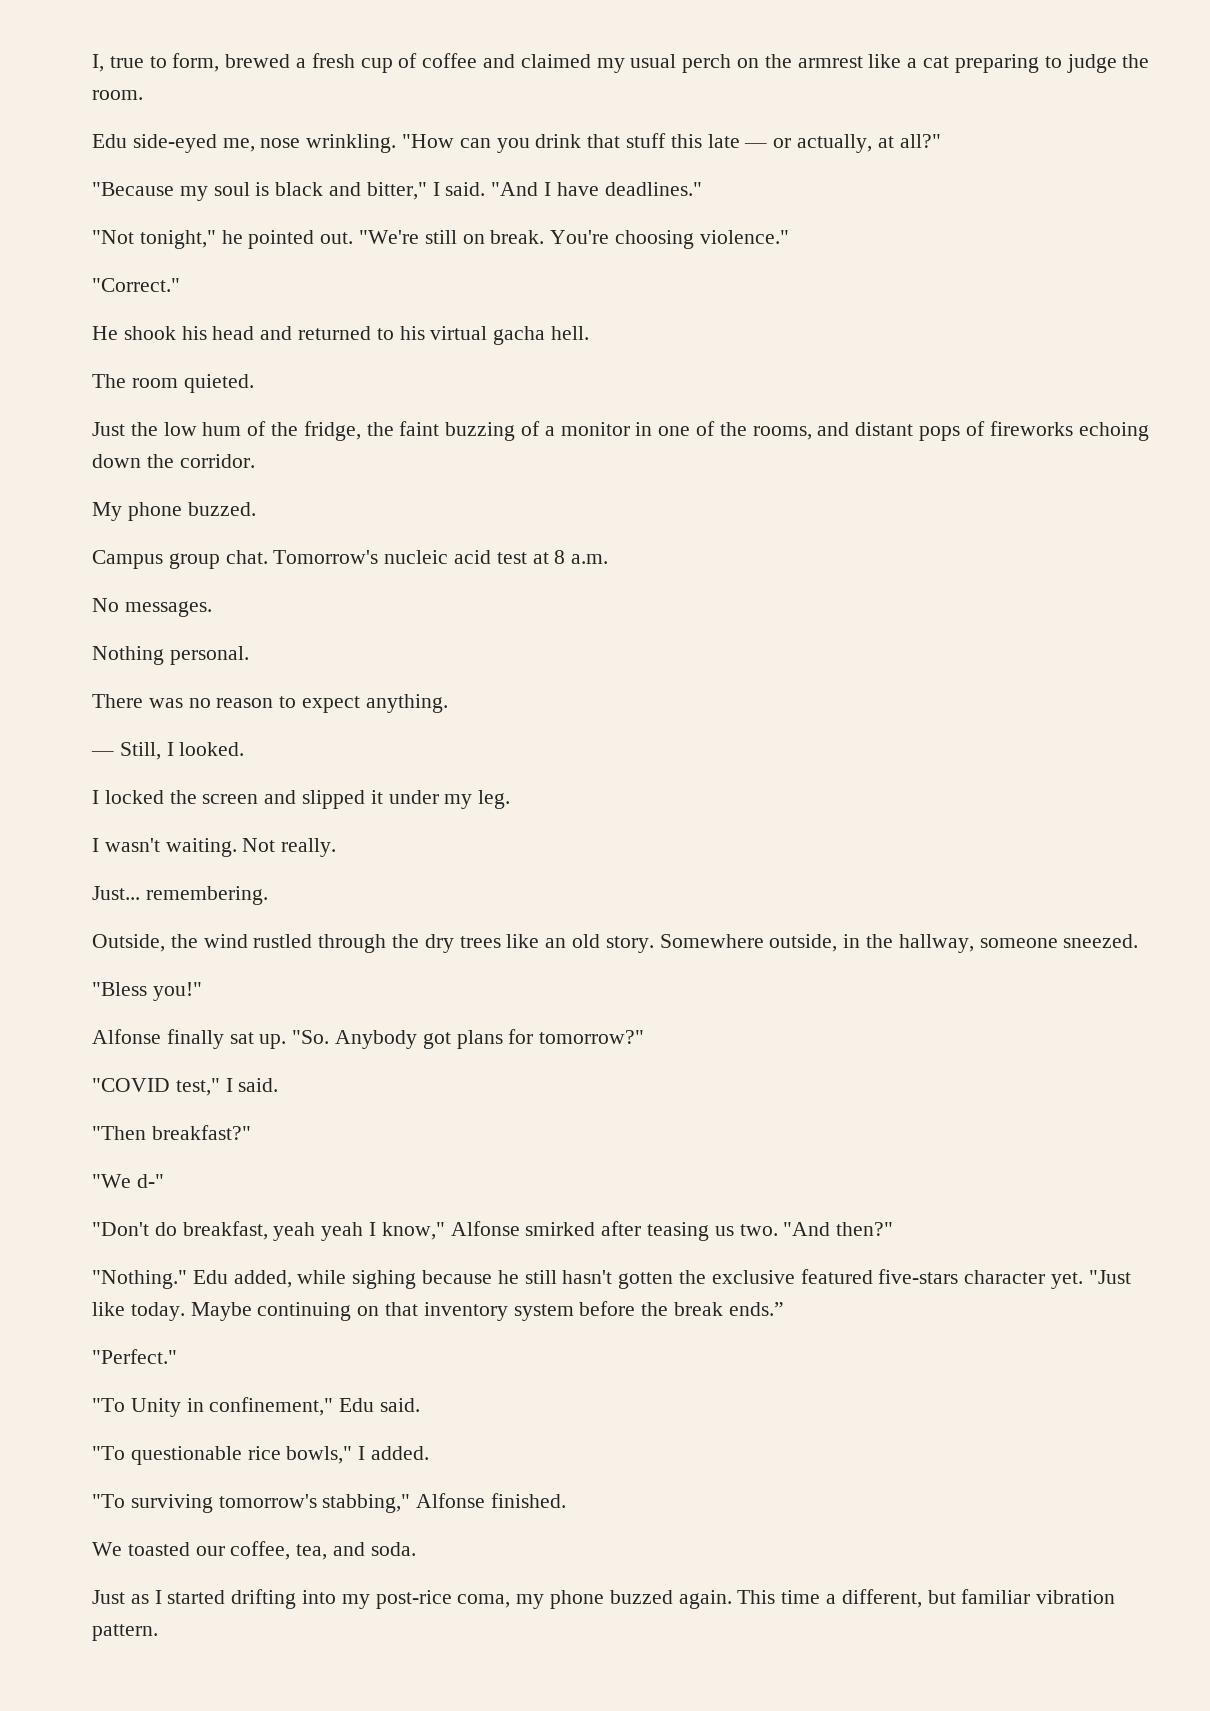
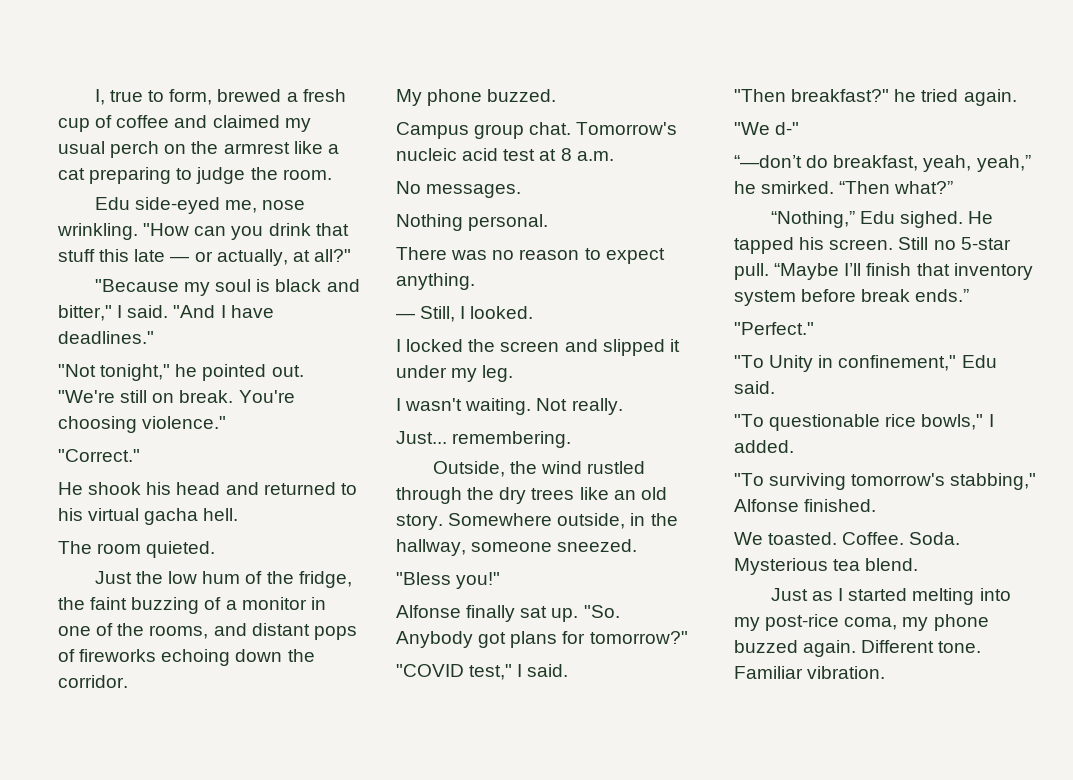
- "Then breakfast?"
+ "Then breakfast?" he tried again.
- "Don't do breakfast, yeah yeah I know," Alfonse smirked after teasing us two. "And then?"
- "Nothing." Edu added, while sighing because he still hasn't gotten the exclusive featured five-stars character yet. "Just like today. Maybe continuing on that inventory system before the break ends.”
+ “—don’t do breakfast, yeah, yeah,” he smirked. “Then what?”
+ “Nothing,” Edu sighed. He tapped his screen. Still no 5-star pull. “Maybe I’ll finish that inventory system before break ends.”
- We toasted our coffee, tea, and soda.
+ We toasted. Coffee. Soda. Mysterious tea blend.
- Just as I started drifting into my post-rice coma, my phone buzzed again.
+ Just as I started melting into my post-rice coma, my phone buzzed again.
- This time a different, but familiar vibration pattern.
+ Different tone. Familiar vibration.

